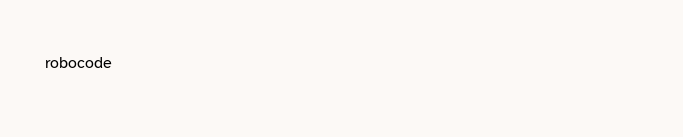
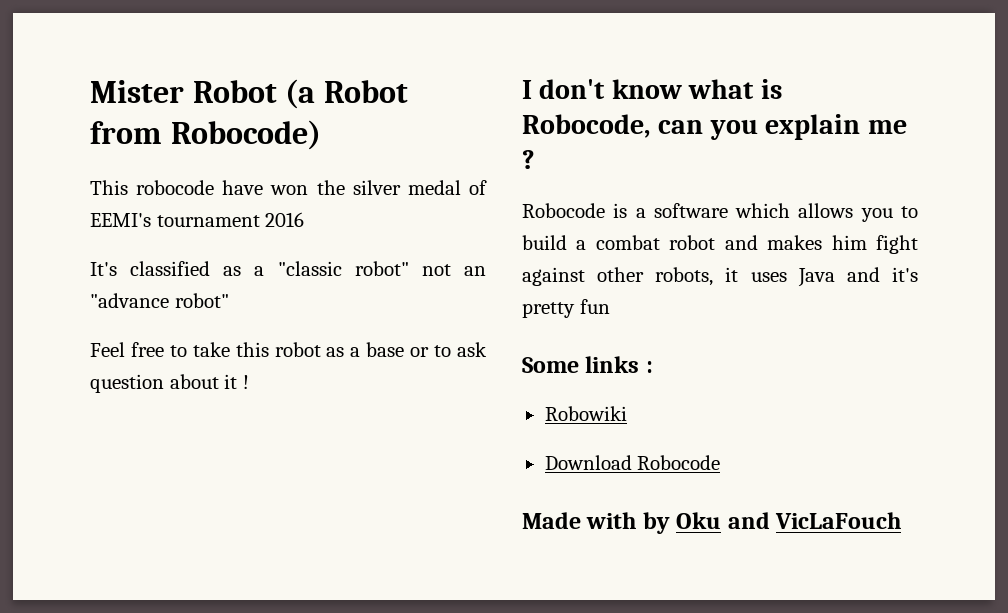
- robocode
+ Mister Robot (a Robot from Robocode)
+ This robocode have won the silver medal of EEMI's tournament 2016
+ It's classified as a "classic robot" not an "advance robot"
+ Feel free to take this robot as a base or to ask question about it !
+ I don't know what is Robocode, can you explain me ?
+ Robocode is a software which allows you to build a combat robot and makes him fight against other robots, it uses Java and it's pretty fun
+ Some links :
+ Robowiki
+ Download Robocode
+ Made with by Oku and VicLaFouch

